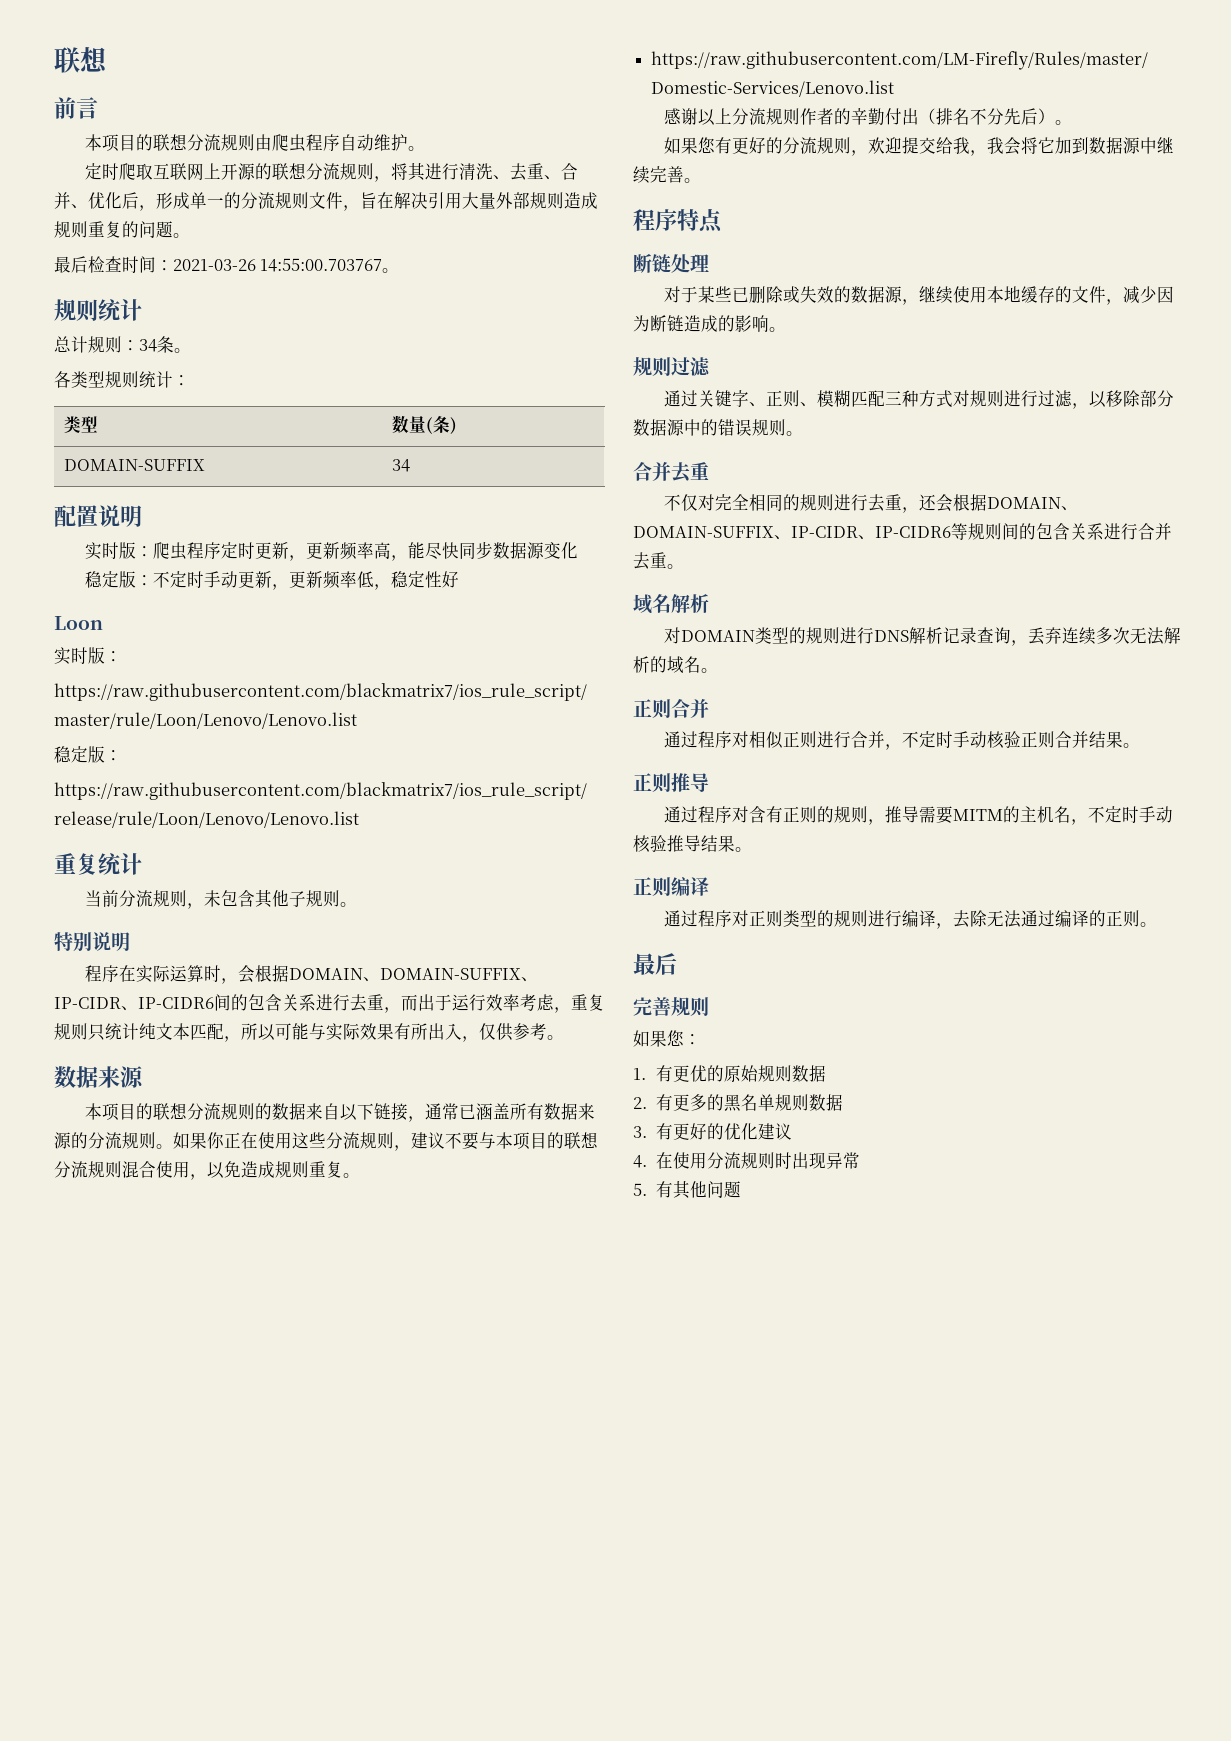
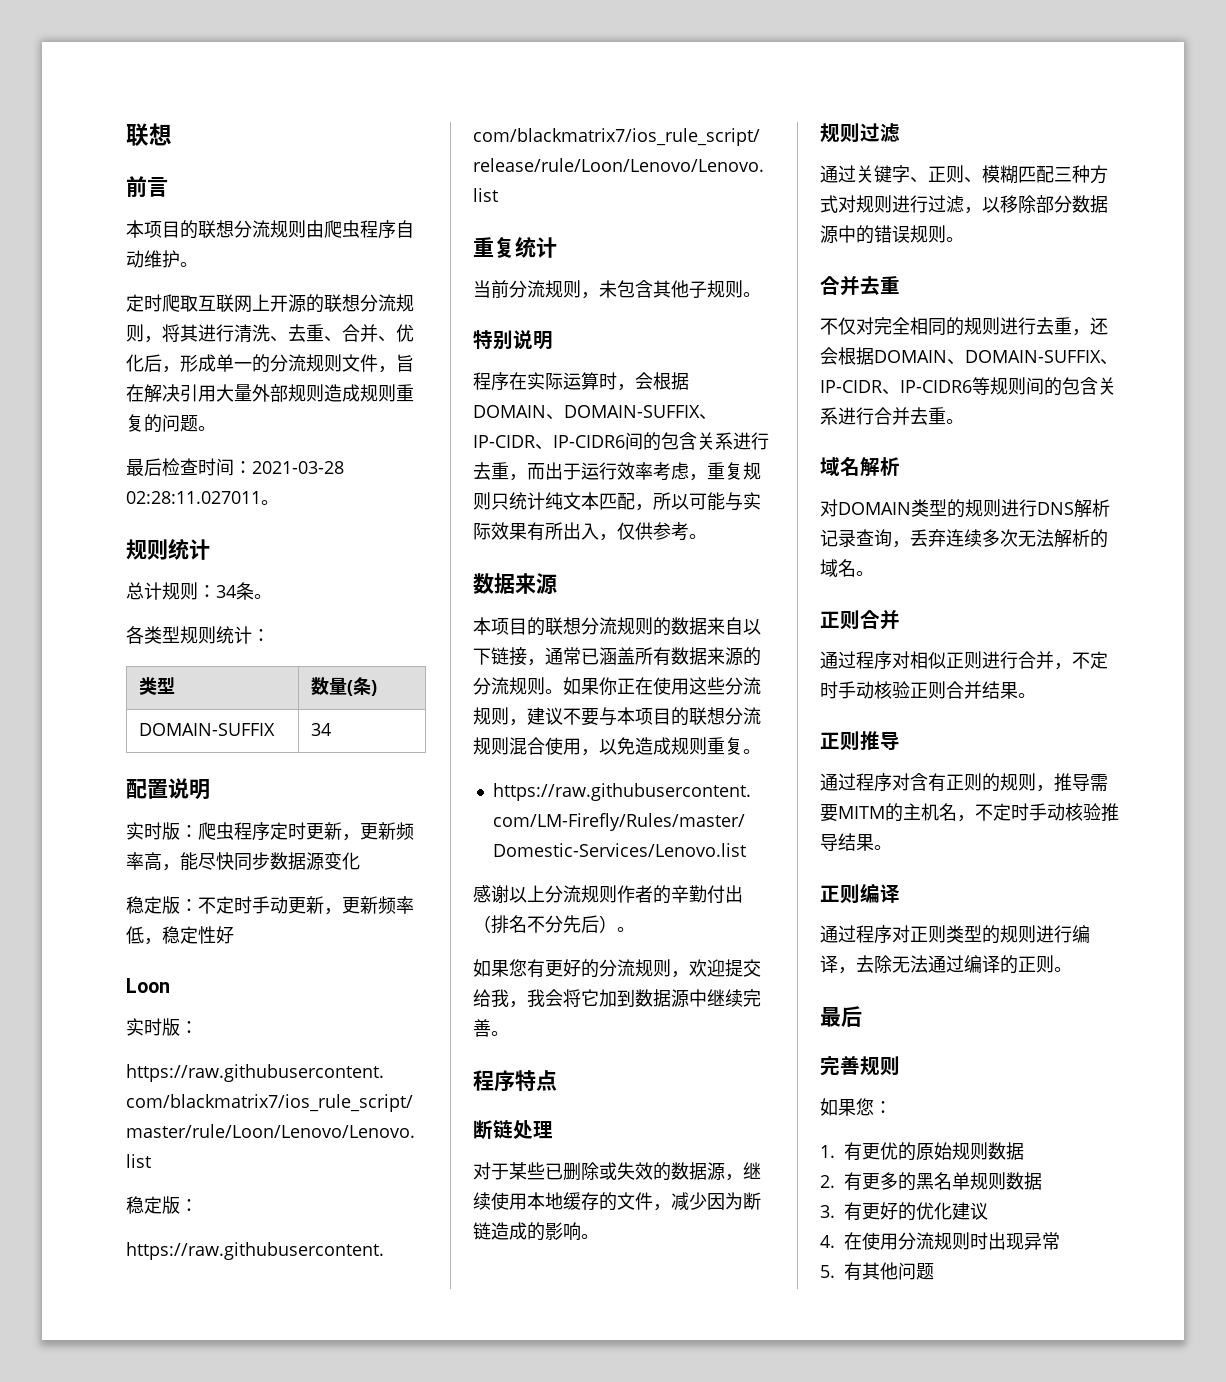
- 最后检查时间：2021-03-26 14:55:00.703767。
+ 最后检查时间：2021-03-28 02:28:11.027011。

